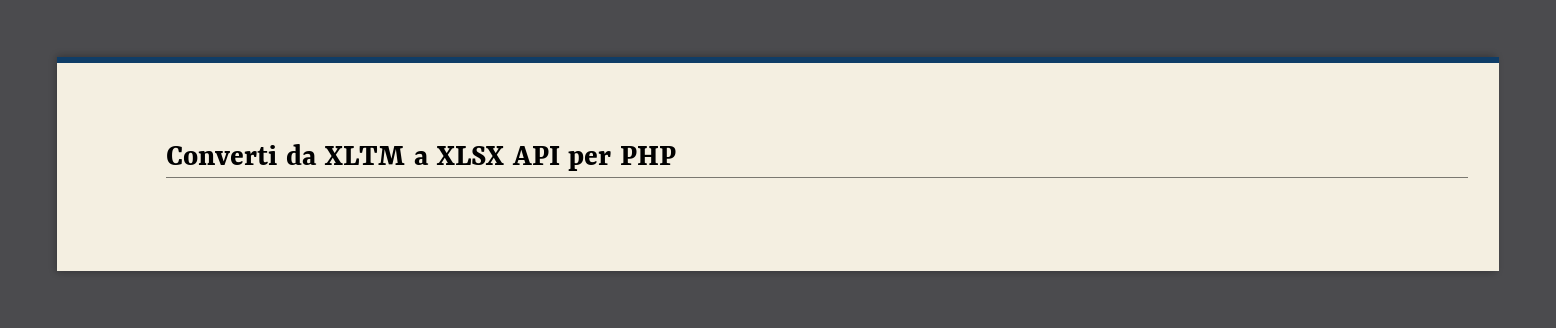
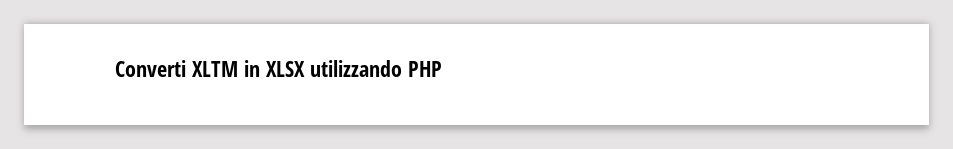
- Converti da XLTM a XLSX API per PHP
+ Converti XLTM in XLSX utilizzando PHP

